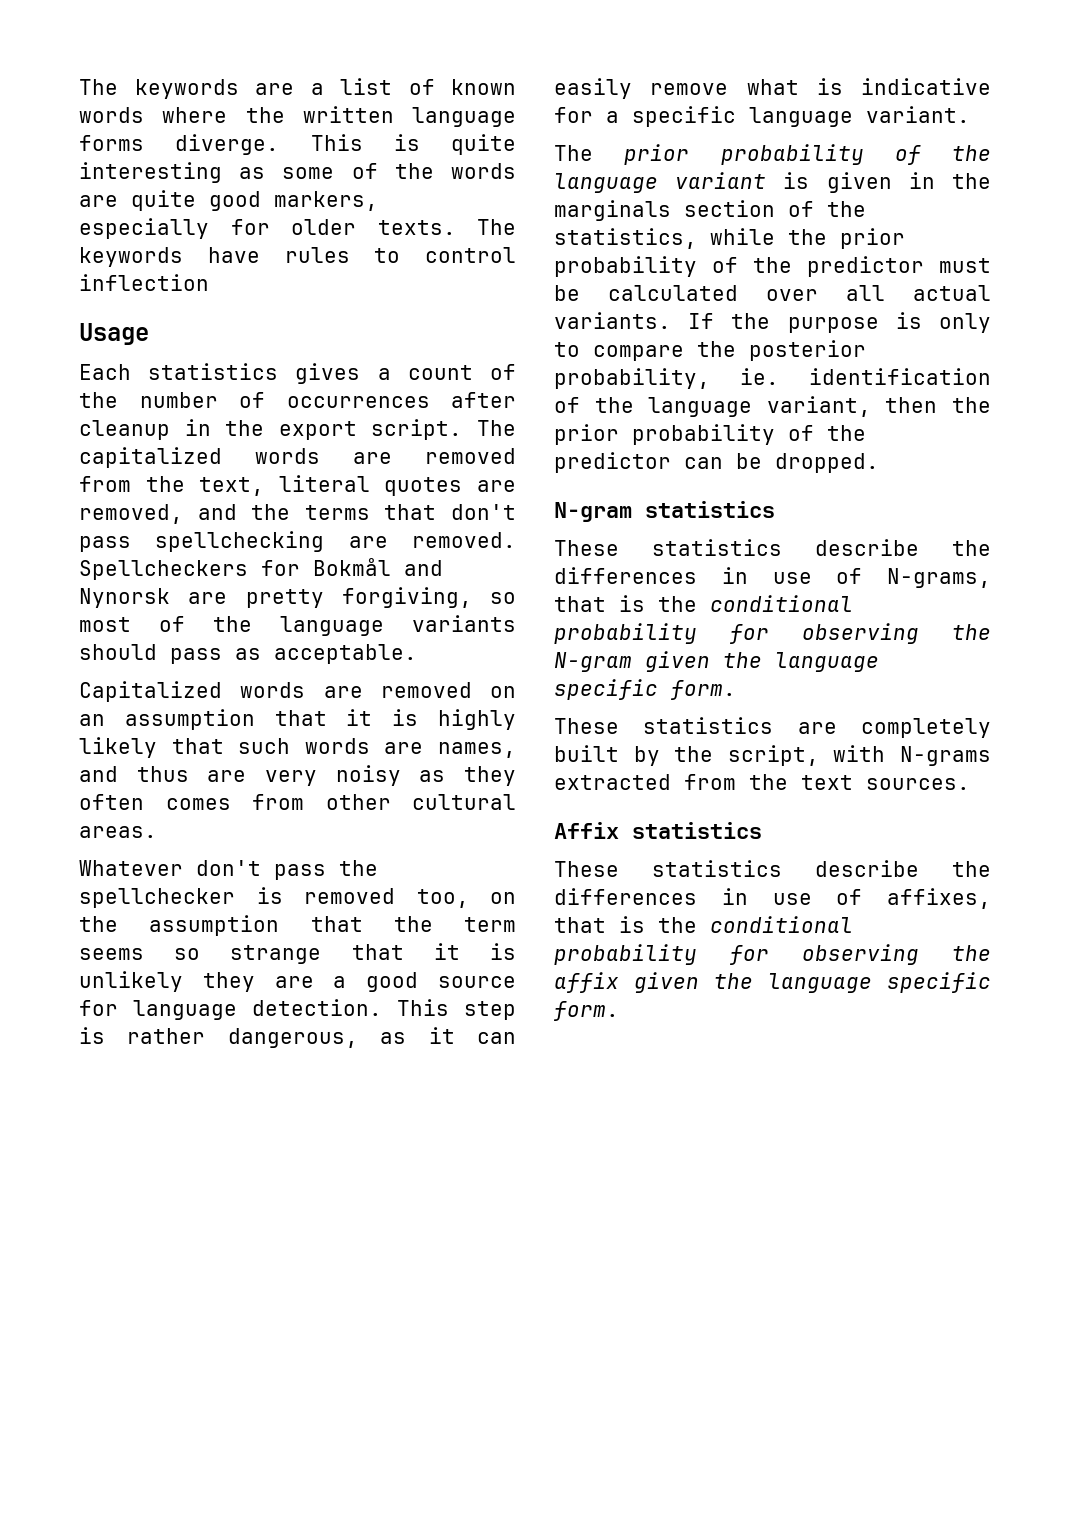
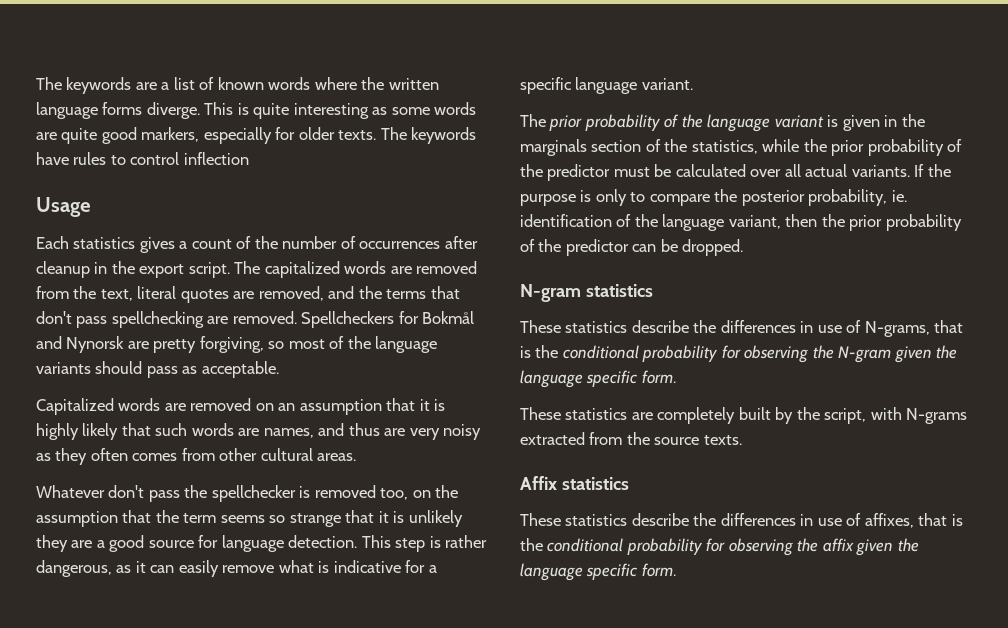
- This is quite interesting as some of the words are quite good markers, especially for older texts.
+ This is quite interesting as some words are quite good markers, especially for older texts.
- These statistics are completely built by the script, with N-grams extracted from the text sources.
+ These statistics are completely built by the script, with N-grams extracted from the source texts.

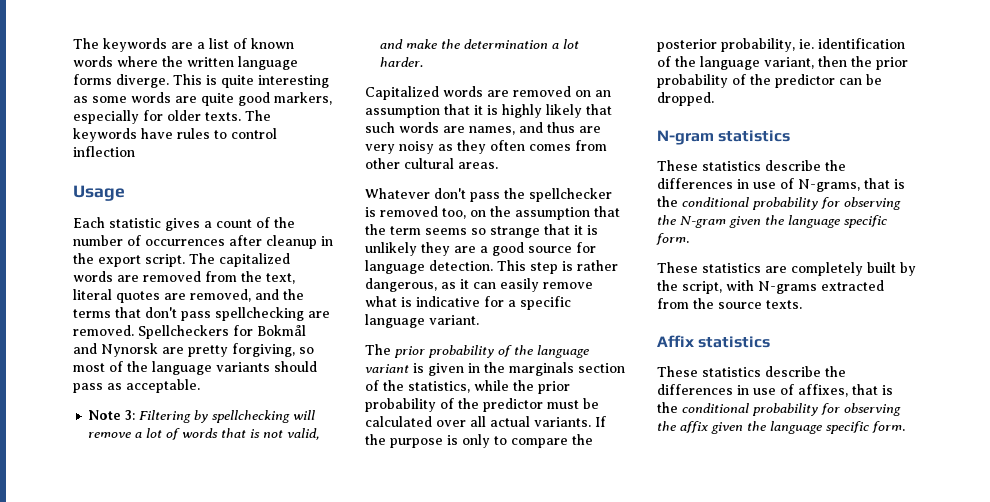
- Each statistics gives a count of the number of occurrences after cleanup in the export script.
+ Each statistic gives a count of the number of occurrences after cleanup in the export script.
+ Note 3: Filtering by spellchecking will remove a lot of words that is not valid, and make the determination a lot harder.

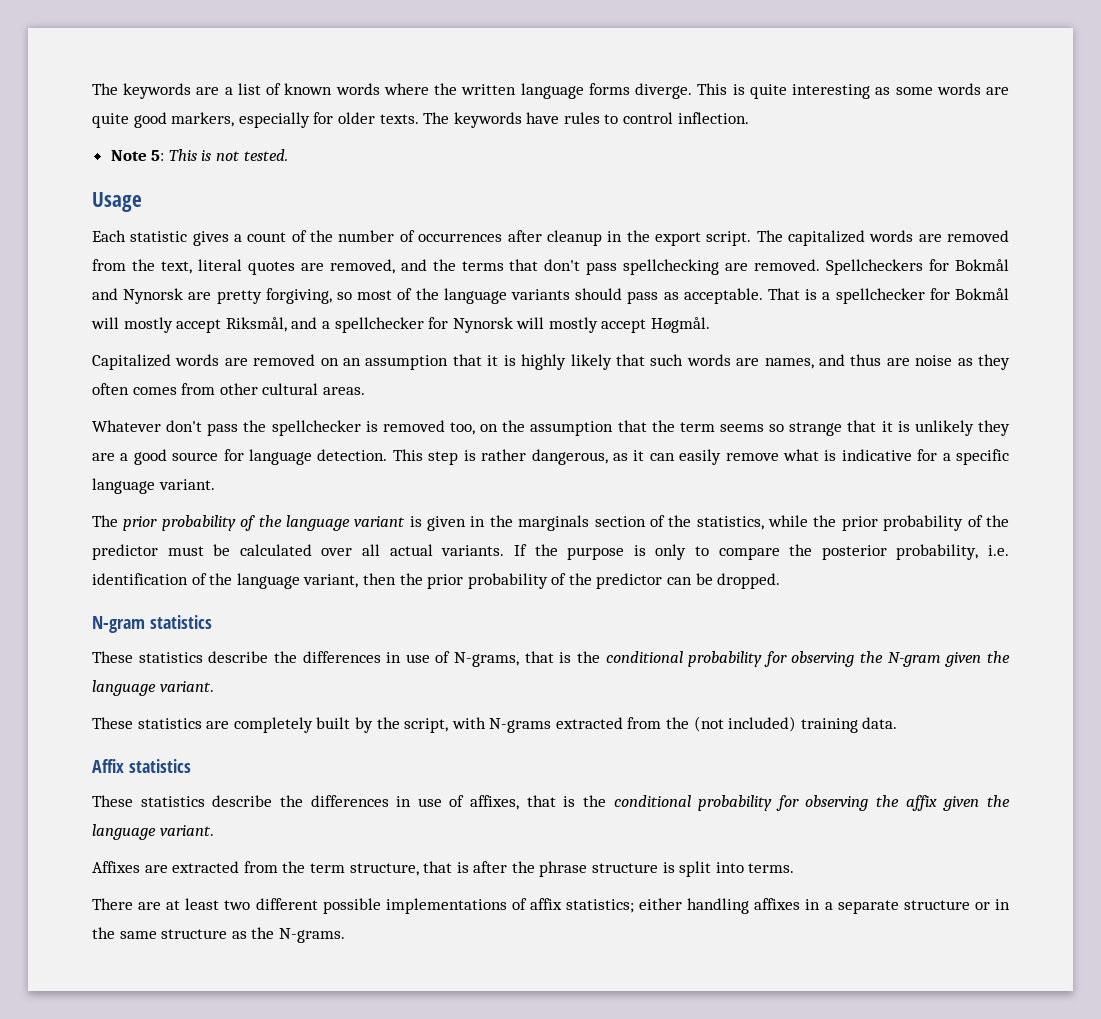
- The keywords have rules to control inflection
+ The keywords have rules to control inflection.
+ Note 5: This is not tested.
- Spellcheckers for Bokmål and Nynorsk are pretty forgiving, so most of the language variants should pass as acceptable.
- Note 3: Filtering by spellchecking will remove a lot of words that is not valid, and make the determination a lot harder.
+ Spellcheckers for Bokmål and Nynorsk are pretty forgiving, so most of the language variants should pass as acceptable. That is a spellchecker for Bokmål will mostly accept Riksmål, and a spellchecker for Nynorsk will mostly accept Høgmål.
- Capitalized words are removed on an assumption that it is highly likely that such words are names, and thus are very noisy as they often comes from other cultural areas.
+ Capitalized words are removed on an assumption that it is highly likely that such words are names, and thus are noise as they often comes from other cultural areas.
- If the purpose is only to compare the posterior probability, ie. identification of the language variant, then the prior probability of the predictor can be dropped.
+ If the purpose is only to compare the posterior probability, i.e. identification of the language variant, then the prior probability of the predictor can be dropped.
- These statistics describe the differences in use of N-grams, that is the conditional probability for observing the N-gram given the language specific form.
+ These statistics describe the differences in use of N-grams, that is the conditional probability for observing the N-gram given the language variant.
- These statistics are completely built by the script, with N-grams extracted from the source texts.
+ These statistics are completely built by the script, with N-grams extracted from the (not included) training data.
- These statistics describe the differences in use of affixes, that is the conditional probability for observing the affix given the language specific form.
+ These statistics describe the differences in use of affixes, that is the conditional probability for observing the affix given the language variant.
+ Affixes are extracted from the term structure, that is after the phrase structure is split into terms.
+ There are at least two different possible implementations of affix statistics; either handling affixes in a separate structure or in the same structure as the N-grams.

